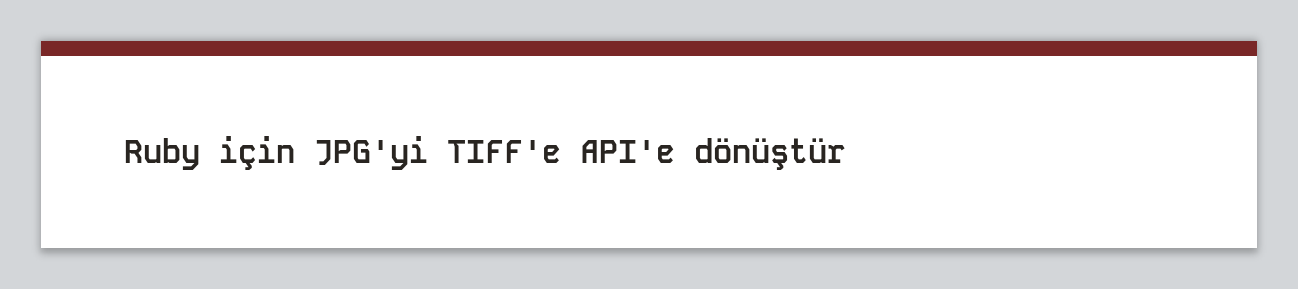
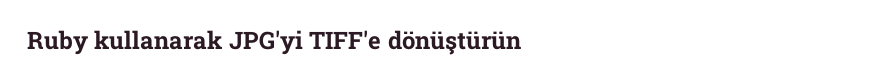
- Ruby için JPG'yi TIFF'e API'e dönüştür
+ Ruby kullanarak JPG'yi TIFF'e dönüştürün

